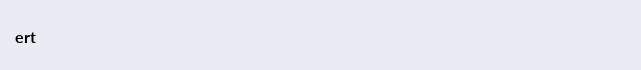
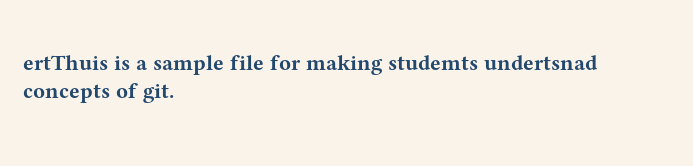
- ert
+ ertThuis is a sample file for making studemts undertsnad concepts of git.

